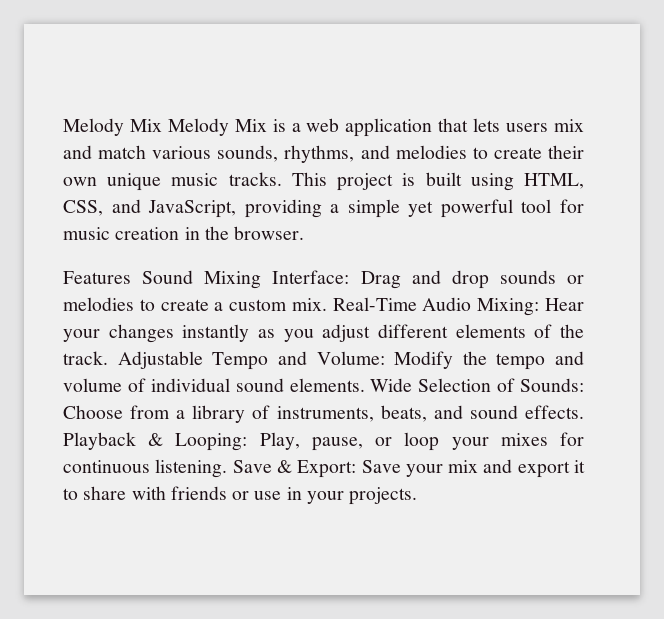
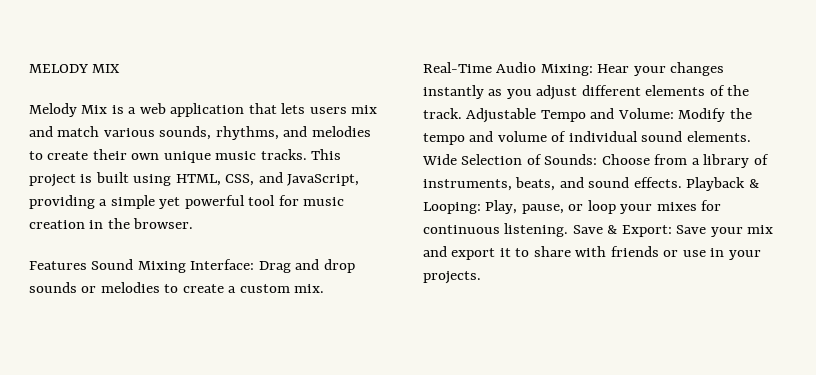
- Melody Mix Melody Mix is a web application that lets users mix and match various sounds, rhythms, and melodies to create their own unique music tracks.
+ MELODY MIX
+ Melody Mix is a web application that lets users mix and match various sounds, rhythms, and melodies to create their own unique music tracks.

